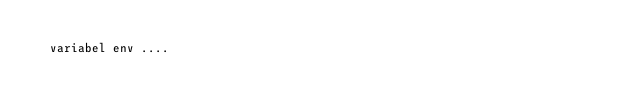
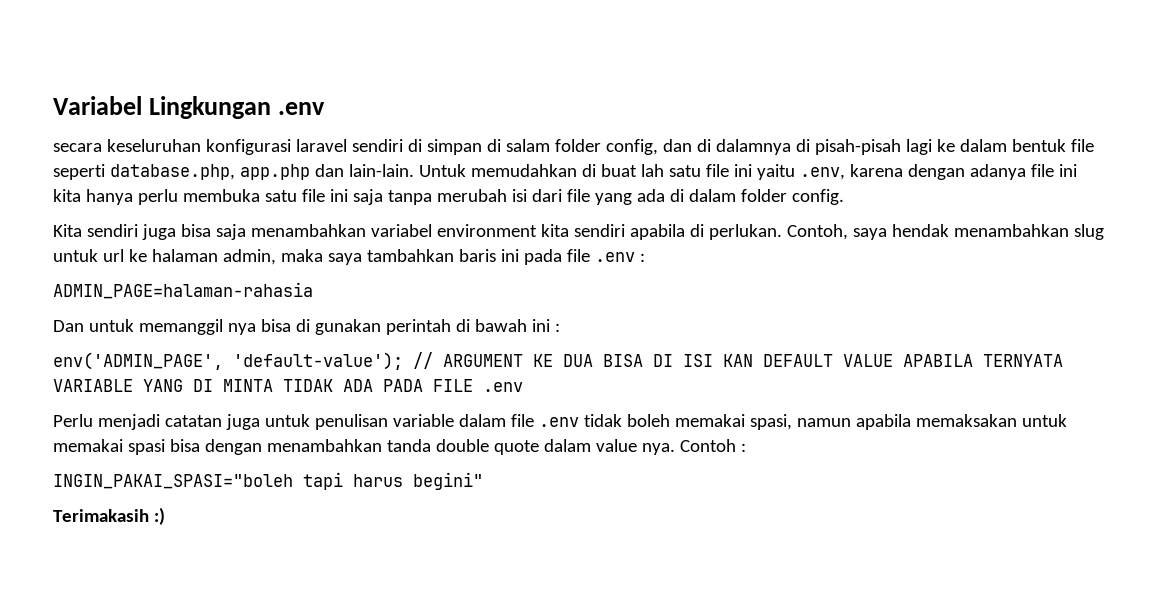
- variabel env ....
+ Variabel Lingkungan .env
+ secara keseluruhan konfigurasi laravel sendiri di simpan di salam folder config, dan di dalamnya di pisah-pisah lagi ke dalam bentuk file seperti database.php, app.php dan lain-lain. Untuk memudahkan di buat lah satu file ini yaitu .env, karena dengan adanya file ini kita hanya perlu membuka satu file ini saja tanpa merubah isi dari file yang ada di dalam folder config.
+ Kita sendiri juga bisa saja menambahkan variabel environment kita sendiri apabila di perlukan. Contoh, saya hendak menambahkan slug untuk url ke halaman admin, maka saya tambahkan baris ini pada file .env :
+ ADMIN_PAGE=halaman-rahasia
+ Dan untuk memanggil nya bisa di gunakan perintah di bawah ini :
+ env('ADMIN_PAGE', 'default-value'); // ARGUMENT KE DUA BISA DI ISI KAN DEFAULT VALUE APABILA TERNYATA VARIABLE YANG DI MINTA TIDAK ADA PADA FILE .env
+ Perlu menjadi catatan juga untuk penulisan variable dalam file .env tidak boleh memakai spasi, namun apabila memaksakan untuk memakai spasi bisa dengan menambahkan tanda double quote dalam value nya. Contoh :
+ INGIN_PAKAI_SPASI="boleh tapi harus begini"
+ Terimakasih :)

